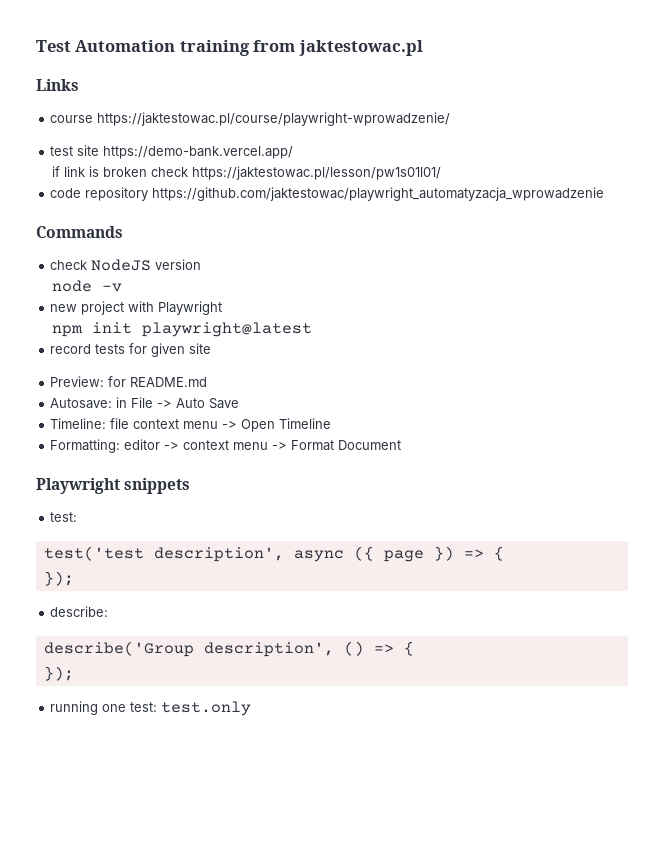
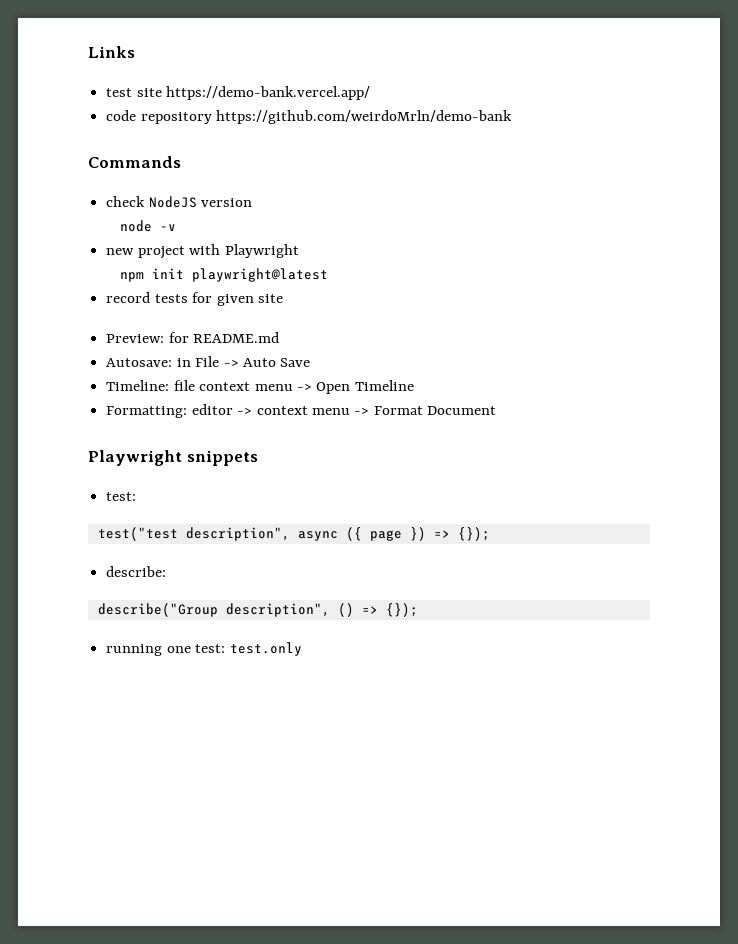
- Test Automation training from jaktestowac.pl
- course https://jaktestowac.pl/course/playwright-wprowadzenie/
- if link is broken check https://jaktestowac.pl/lesson/pw1s01l01/
- code repository https://github.com/jaktestowac/playwright_automatyzacja_wprowadzenie
+ code repository https://github.com/weirdoMrln/demo-bank
- test('test description', async ({ page }) => {
- });
+ test("test description", async ({ page }) => {});
- describe('Group description', () => {
- });
+ describe("Group description", () => {});

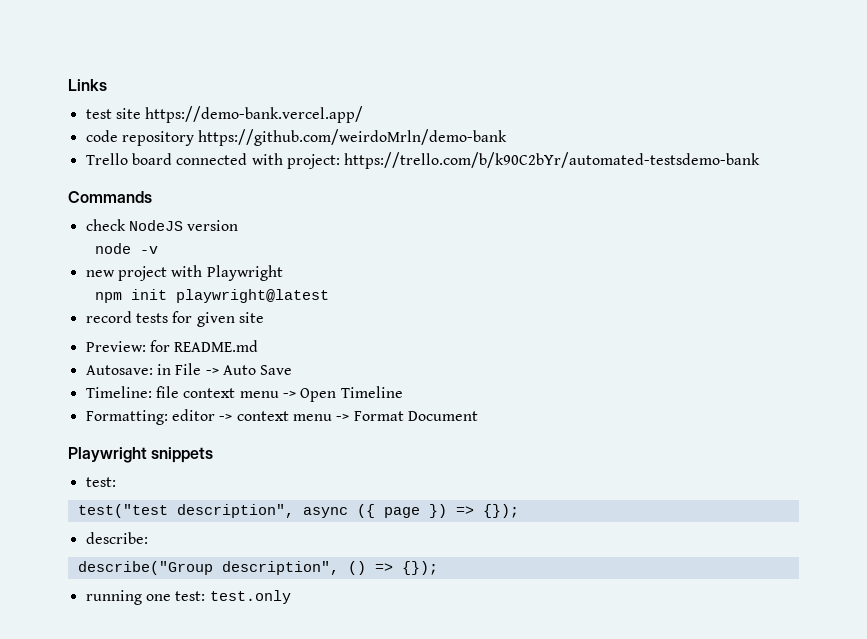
+ Trello board connected with project: https://trello.com/b/k90C2bYr/automated-testsdemo-bank

